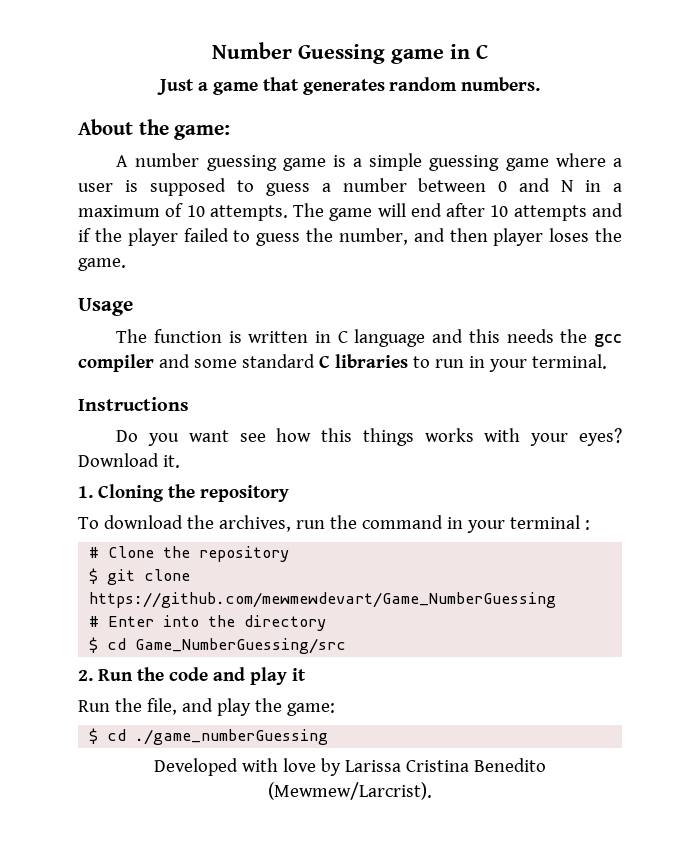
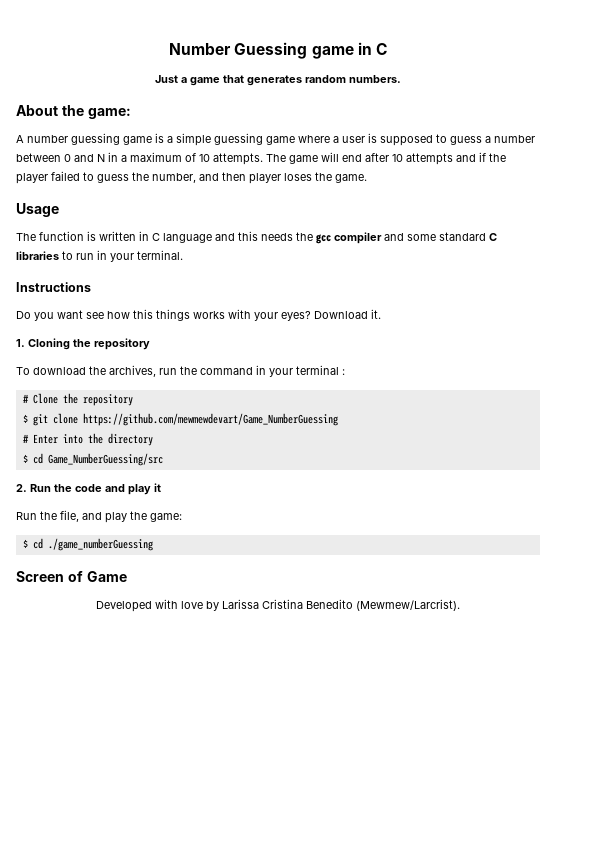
+ Screen of Game

